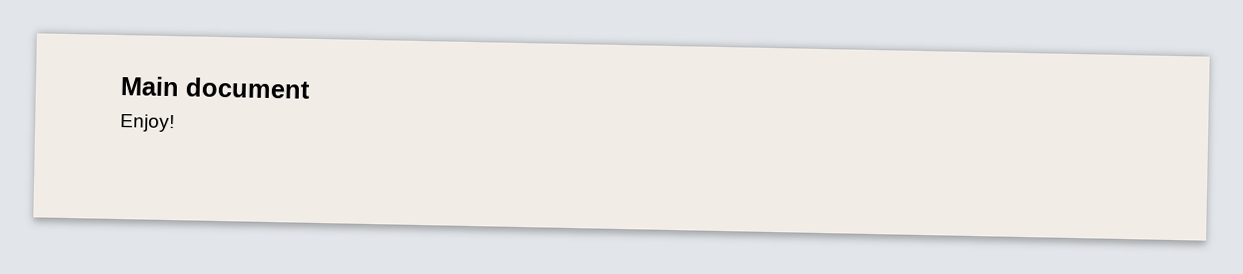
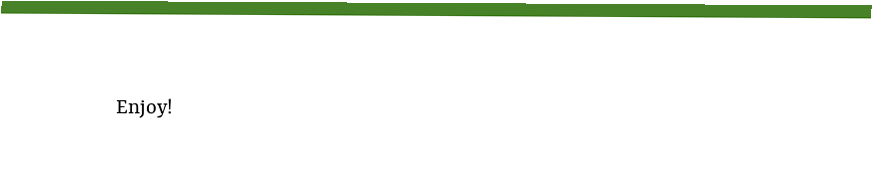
- Main document

